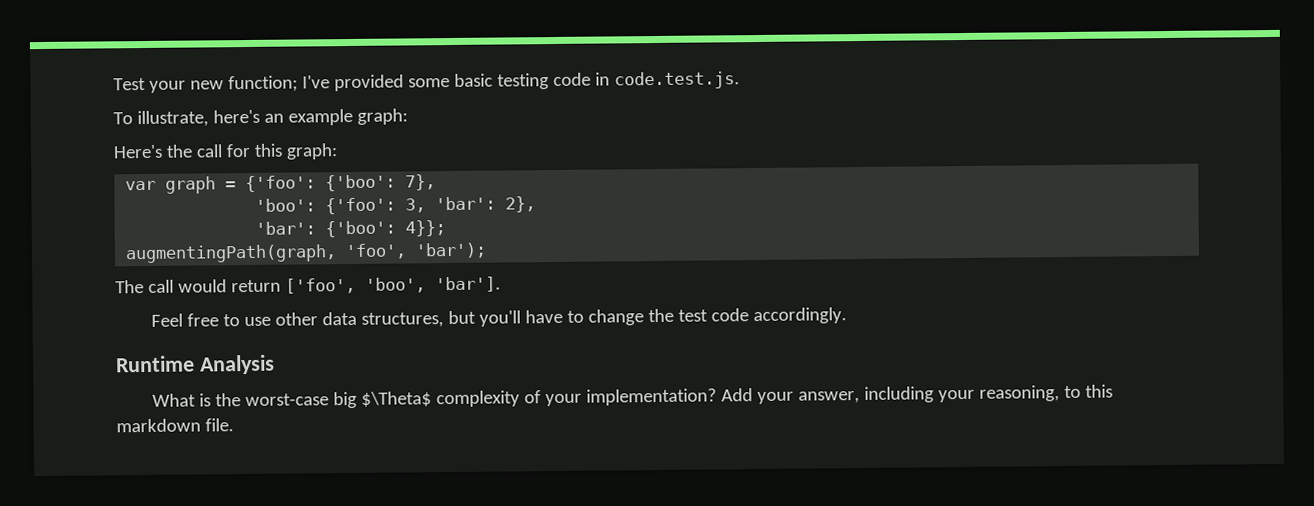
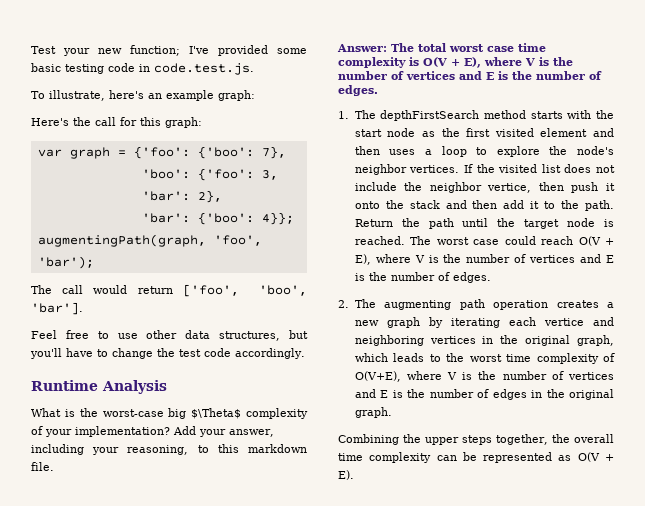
+ Answer: The total worst case time complexity is O(V + E), where V is the number of vertices and E is the number of edges.
+ 1. The depthFirstSearch method starts with the start node as the first visited element and then uses a loop to explore the node's neighbor vertices. If the visited list does not include the neighbor vertice, then push it onto the stack and then add it to the path. Return the path until the target node is reached. The worst case could reach O(V + E), where V is the number of vertices and E is the number of edges.
+ 2. The augmenting path operation creates a new graph by iterating each vertice and neighboring vertices in the original graph, which leads to the worst time complexity of O(V+E), where V is the number of vertices and E is the number of edges in the original graph.
+ Combining the upper steps together, the overall time complexity can be represented as O(V + E).

